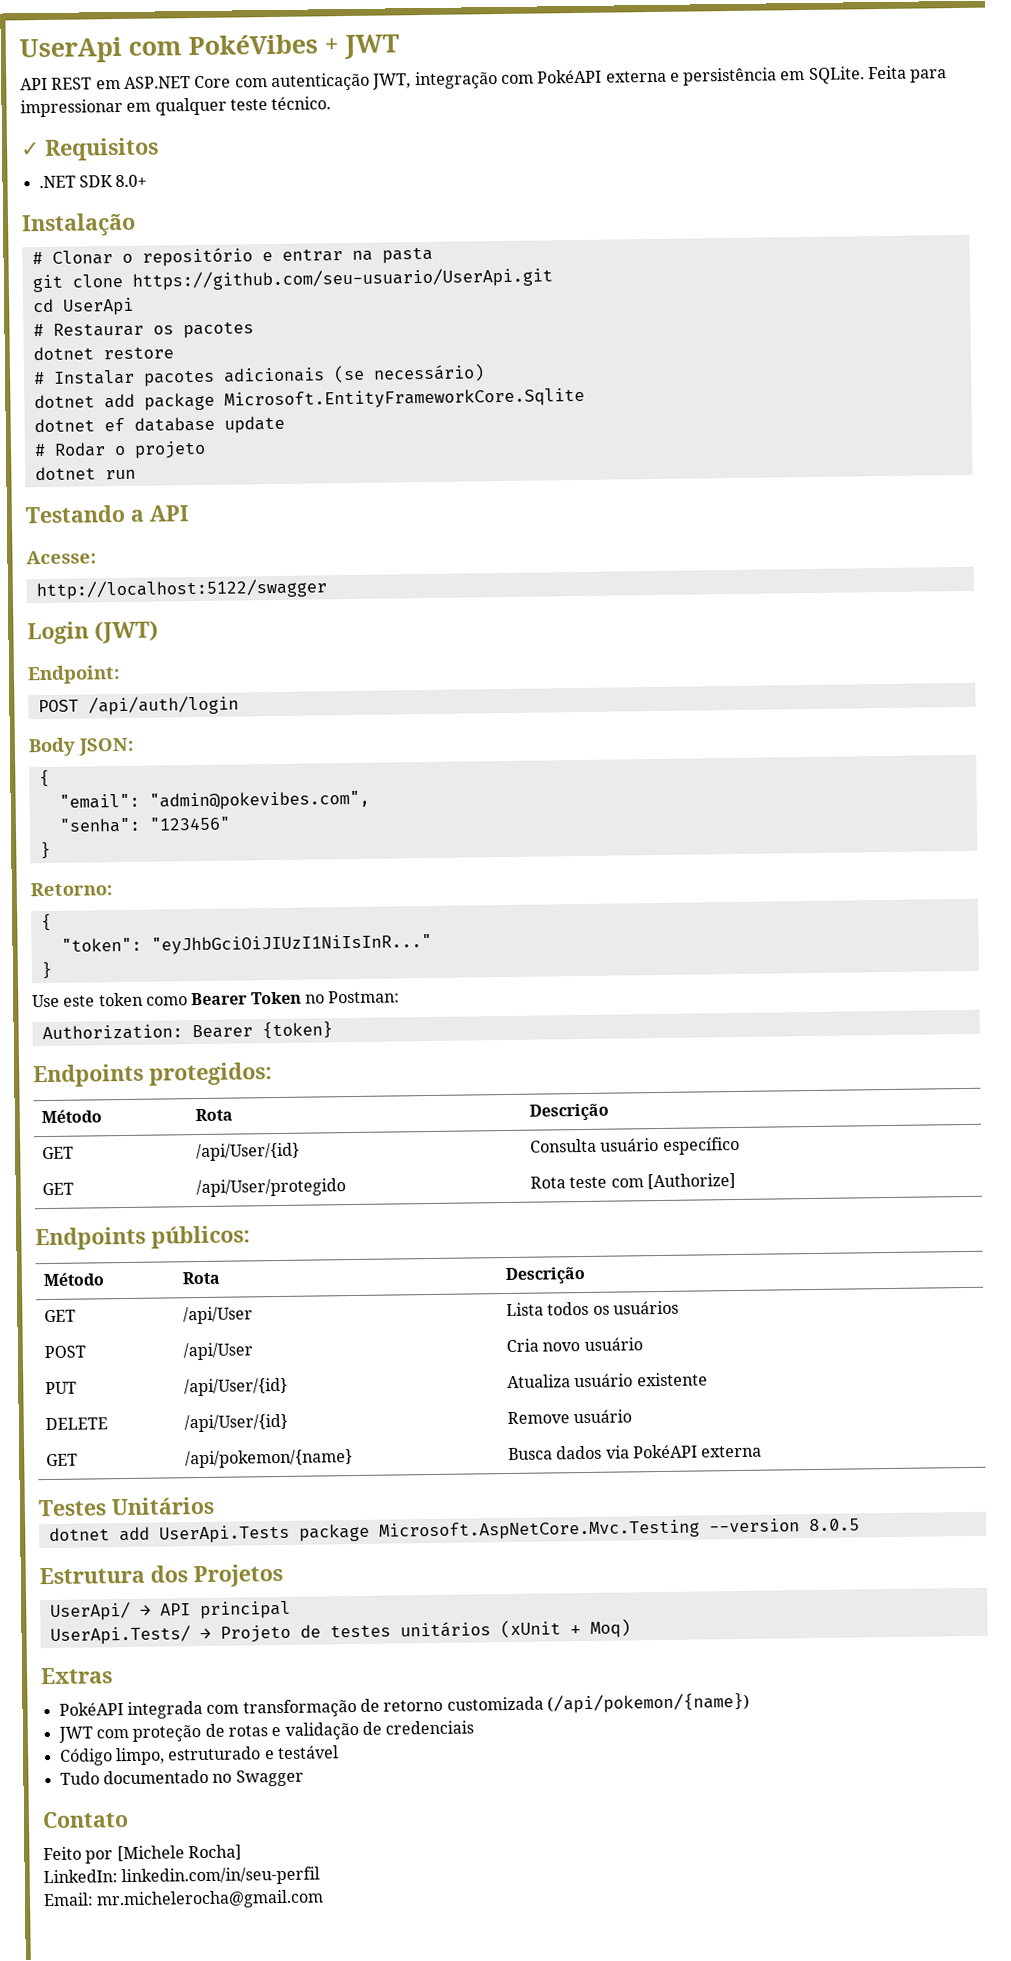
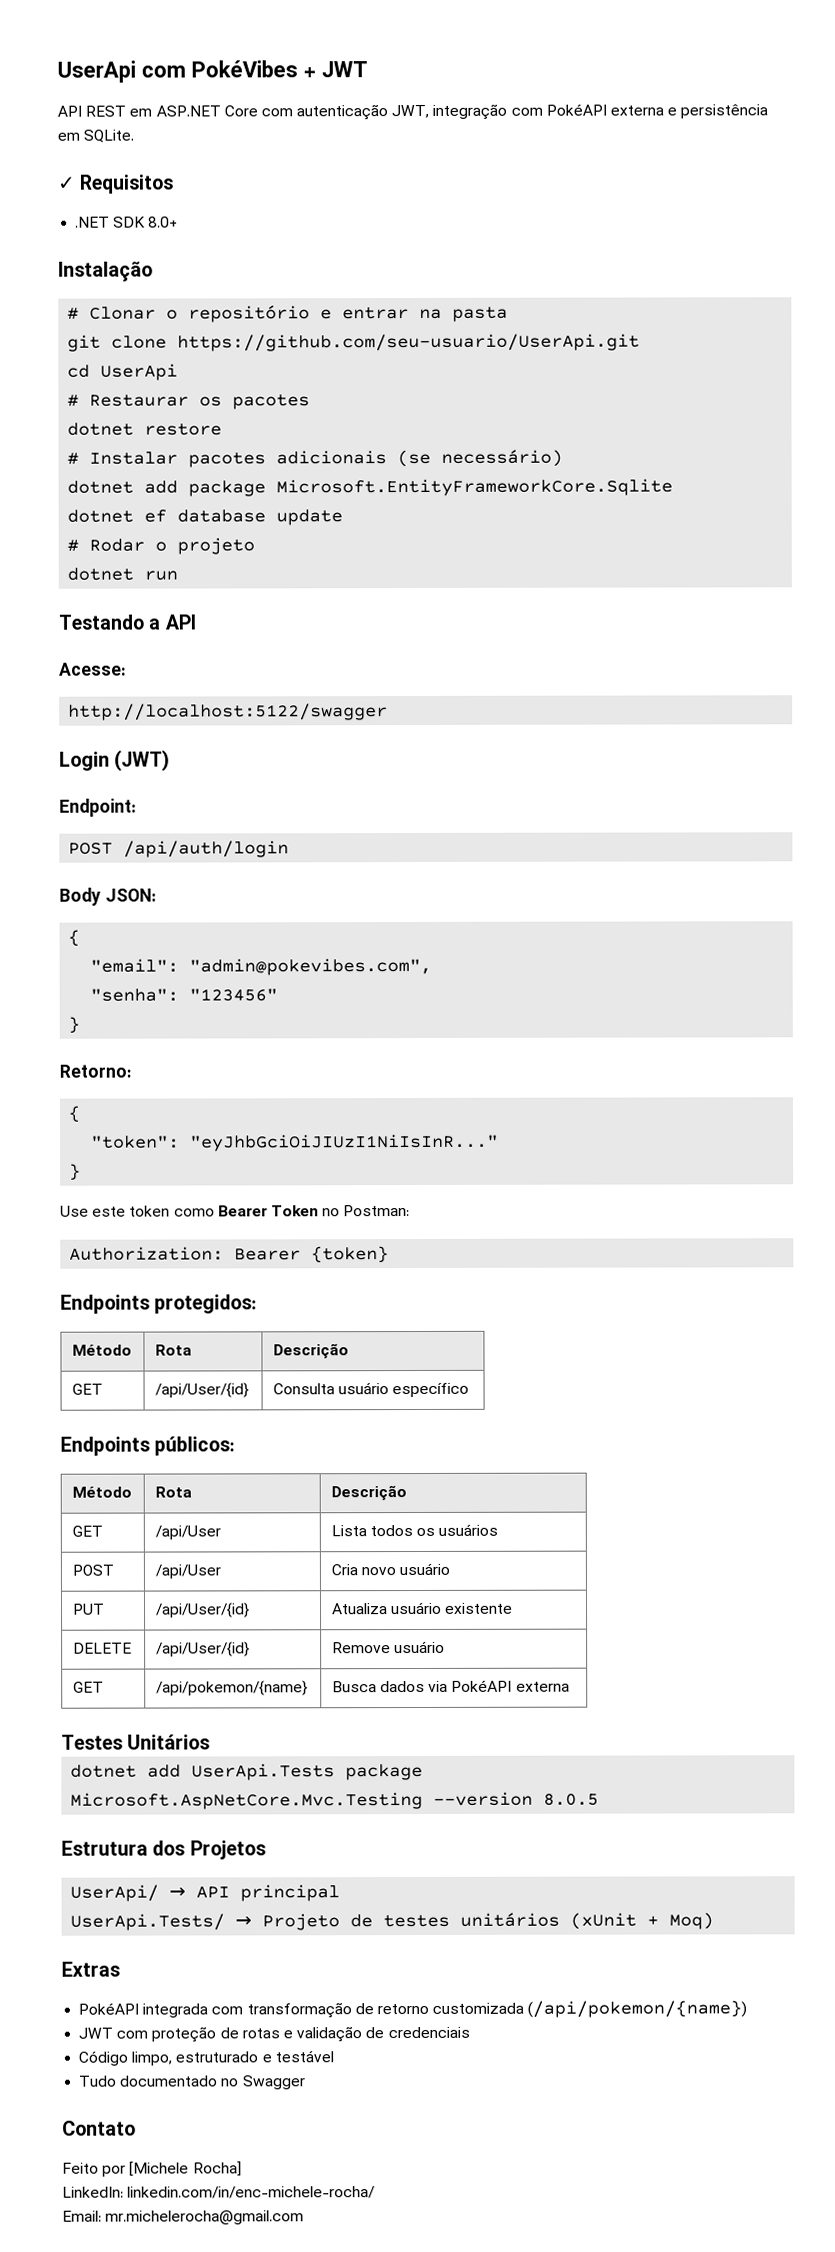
- Feita para impressionar em qualquer teste técnico.
- GET | /api/User/protegido | Rota teste com [Authorize]
- LinkedIn: linkedin.com/in/seu-perfil
+ LinkedIn: linkedin.com/in/enc-michele-rocha/

